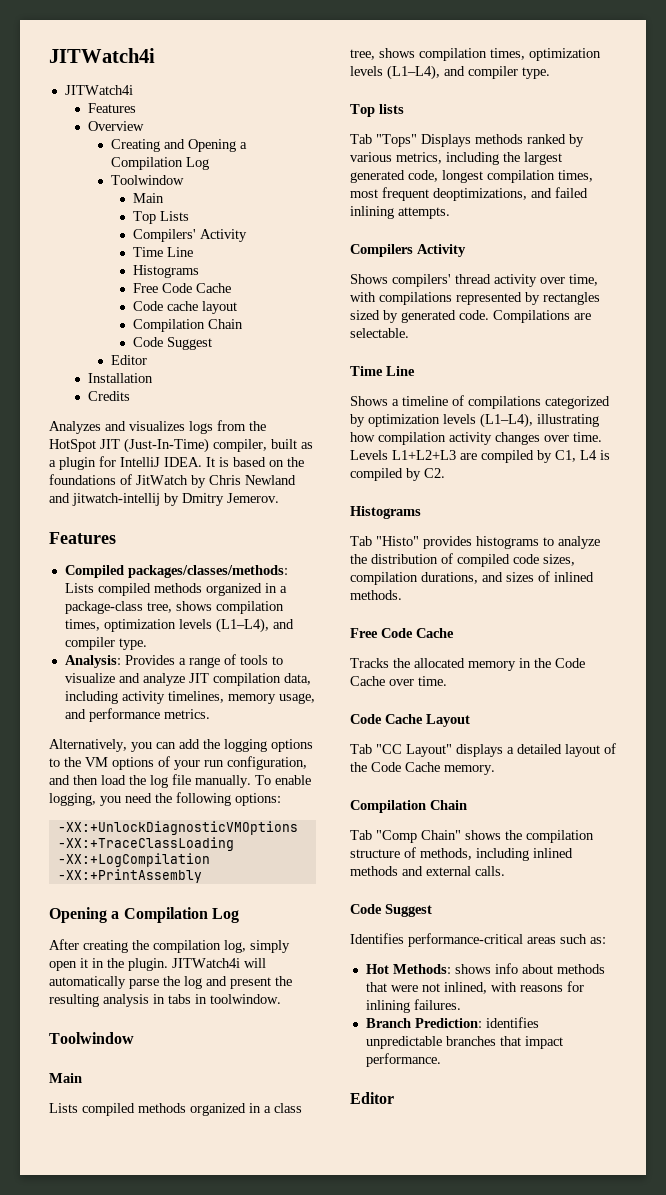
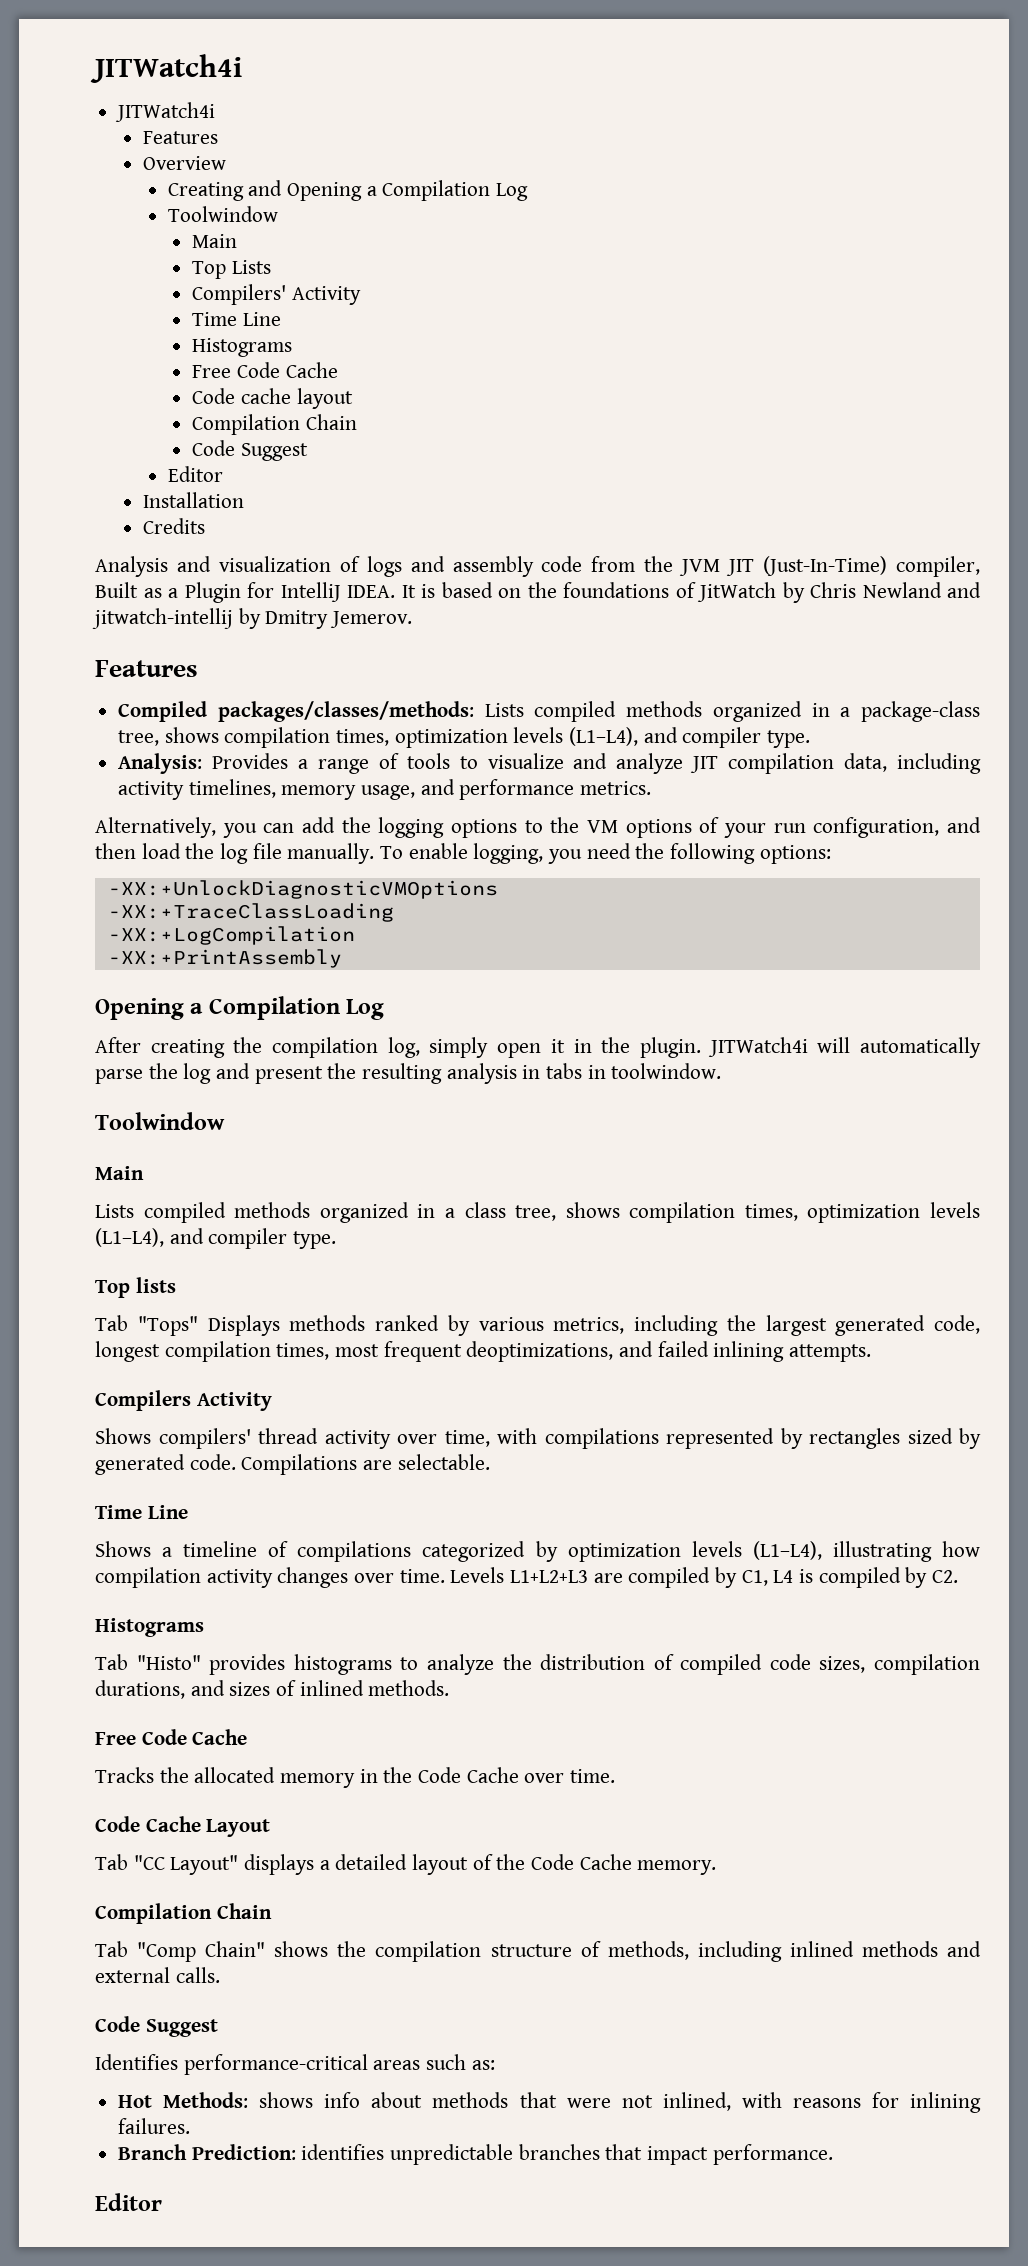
- Analyzes and visualizes logs from the HotSpot JIT (Just-In-Time) compiler, built as a plugin for IntelliJ IDEA.
+ Analysis and visualization of logs and assembly code from the JVM JIT (Just-In-Time) compiler, Built as a Plugin for IntelliJ IDEA.

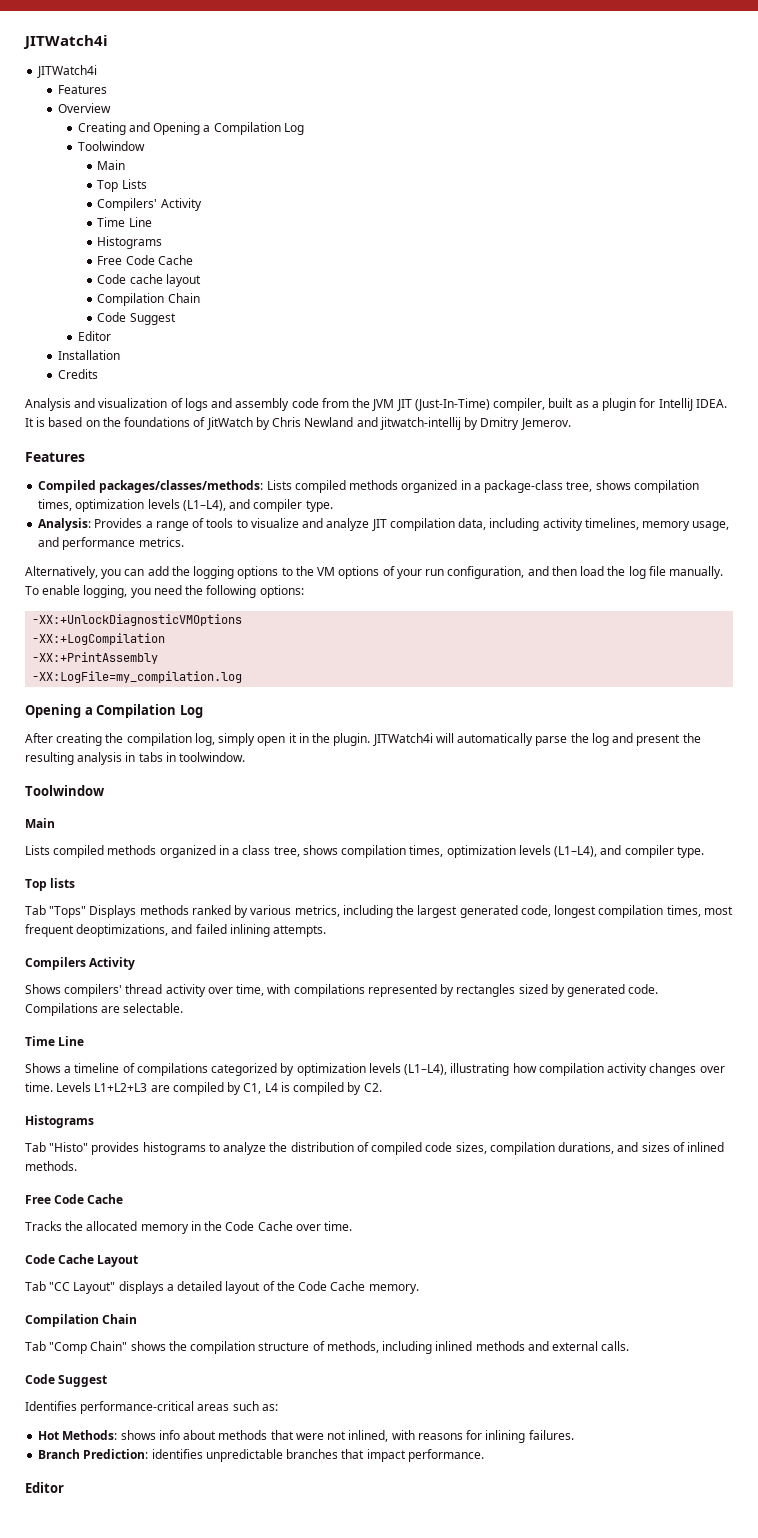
- Analysis and visualization of logs and assembly code from the JVM JIT (Just-In-Time) compiler, Built as a Plugin for IntelliJ IDEA.
+ Analysis and visualization of logs and assembly code from the JVM JIT (Just-In-Time) compiler, built as a plugin for IntelliJ IDEA.
- -XX:+TraceClassLoading
+ -XX:LogFile=my_compilation.log

